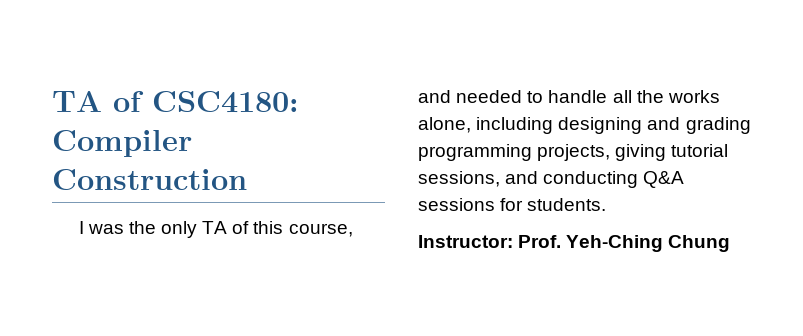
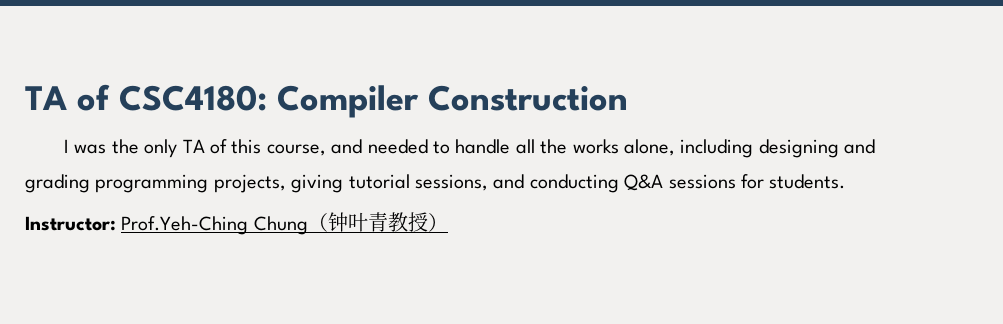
- Instructor: Prof. Yeh-Ching Chung
+ Instructor: Prof.Yeh-Ching Chung（钟叶青教授）

